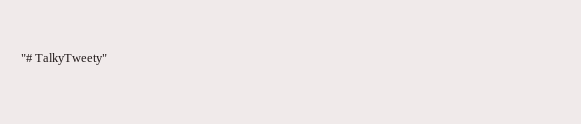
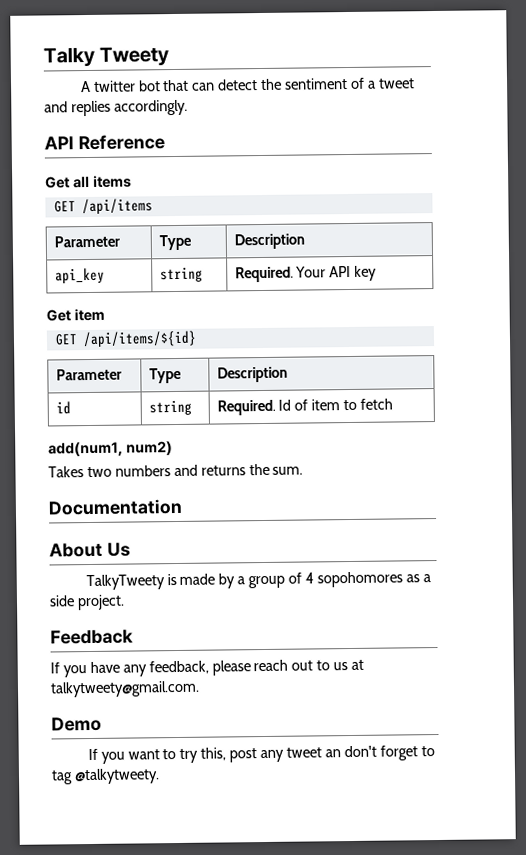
- "# TalkyTweety"
+ Talky Tweety
+ A twitter bot that can detect the sentiment of a tweet and replies accordingly.
+ API Reference
+ Get all items
+ GET /api/items
+ Parameter | Type | Description
+ api_key | string | Required. Your API key
+ Get item
+ GET /api/items/${id}
+ Parameter | Type | Description
+ id | string | Required. Id of item to fetch
+ add(num1, num2)
+ Takes two numbers and returns the sum.
+ Documentation
+ About Us
+ TalkyTweety is made by a group of 4 sopohomores as a side project.
+ Feedback
+ If you have any feedback, please reach out to us at talkytweety@gmail.com.
+ Demo
+ If you want to try this, post any tweet an don't forget to tag @talkytweety.

